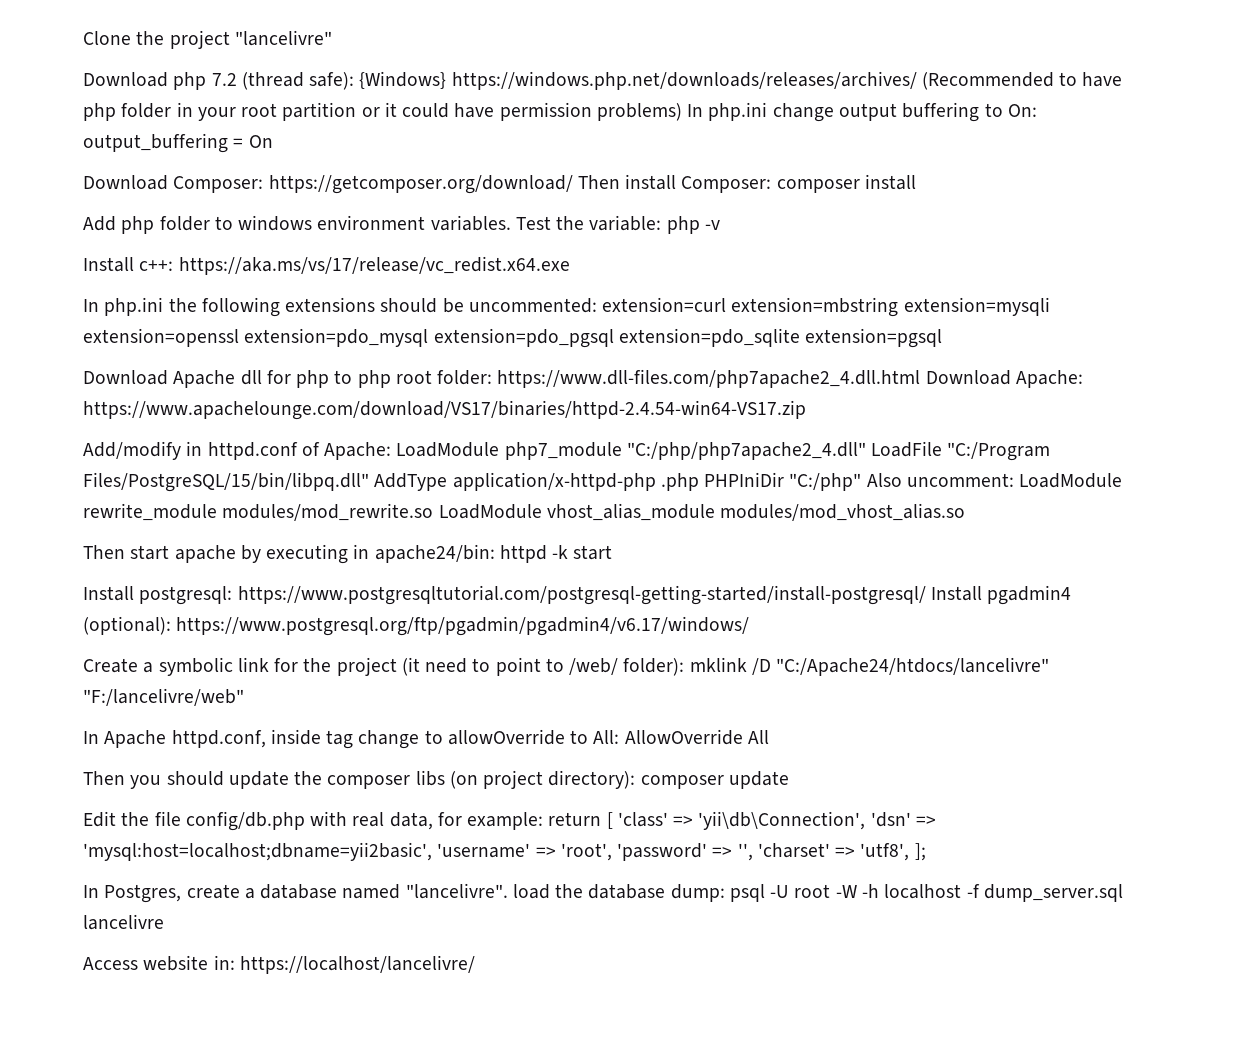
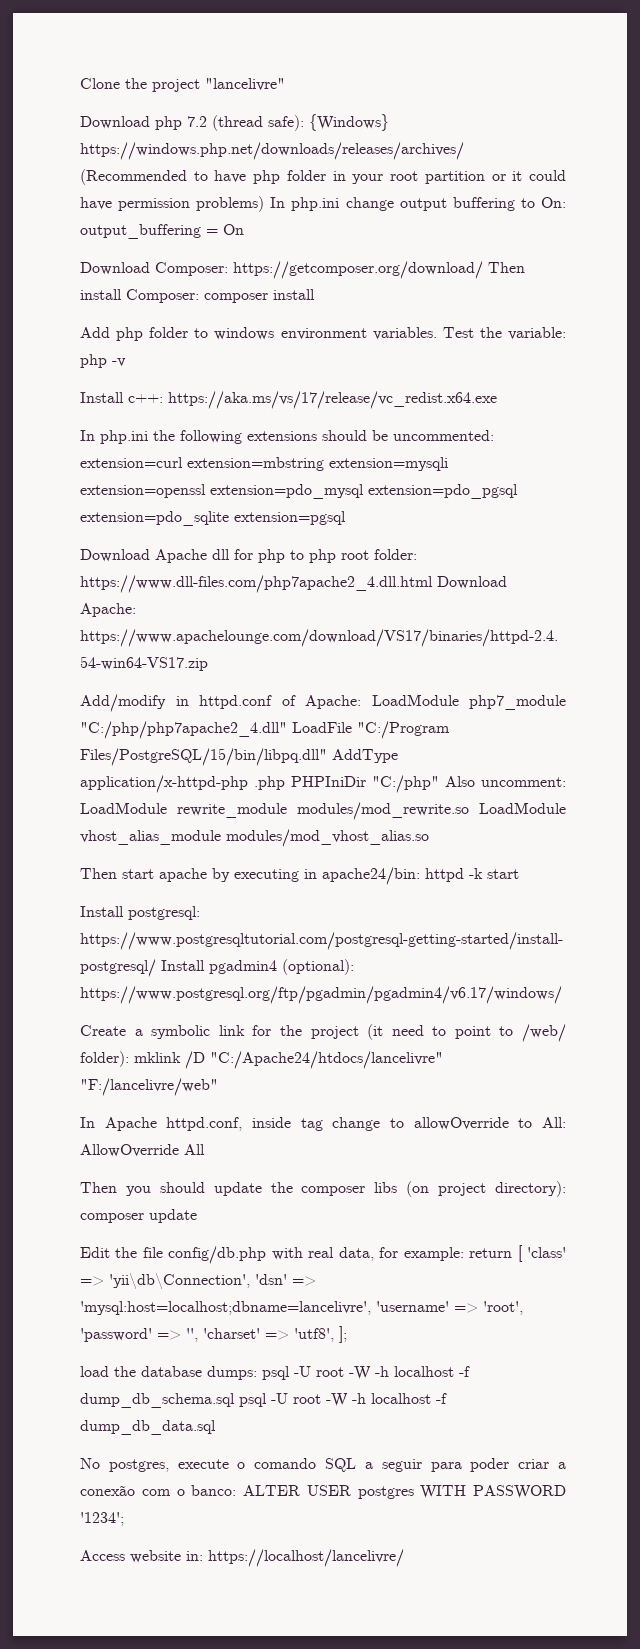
- Edit the file config/db.php with real data, for example: return [ 'class' => 'yii\db\Connection', 'dsn' => 'mysql:host=localhost;dbname=yii2basic', 'username' => 'root', 'password' => '', 'charset' => 'utf8', ];
+ Edit the file config/db.php with real data, for example: return [ 'class' => 'yii\db\Connection', 'dsn' => 'mysql:host=localhost;dbname=lancelivre', 'username' => 'root', 'password' => '', 'charset' => 'utf8', ];
- In Postgres, create a database named "lancelivre". load the database dump: psql -U root -W -h localhost -f dump_server.sql lancelivre
+ load the database dumps: psql -U root -W -h localhost -f dump_db_schema.sql psql -U root -W -h localhost -f dump_db_data.sql
+ No postgres, execute o comando SQL a seguir para poder criar a conexão com o banco: ALTER USER postgres WITH PASSWORD '1234';

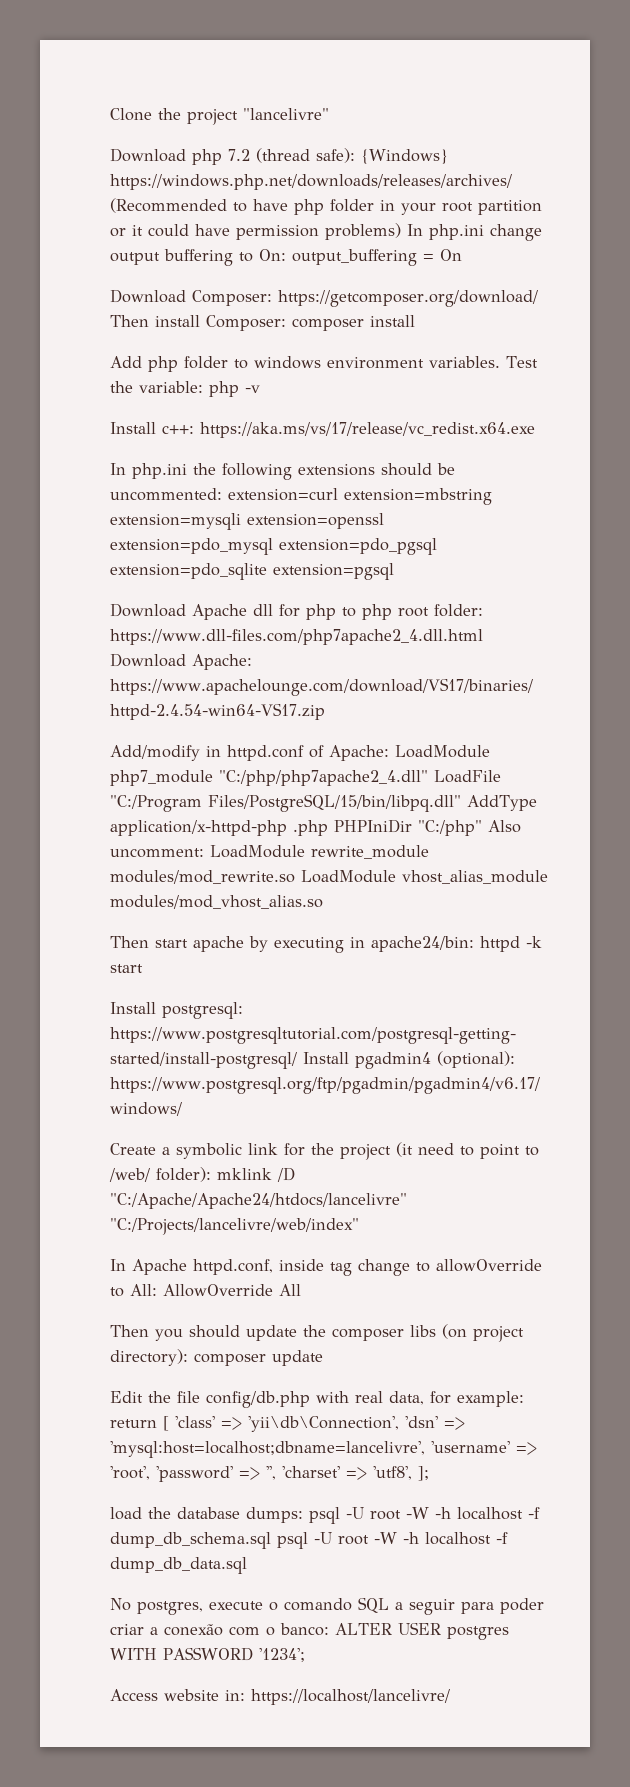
- Create a symbolic link for the project (it need to point to /web/ folder): mklink /D "C:/Apache24/htdocs/lancelivre" "F:/lancelivre/web"
+ Create a symbolic link for the project (it need to point to /web/ folder): mklink /D "C:/Apache/Apache24/htdocs/lancelivre" "C:/Projects/lancelivre/web/index"

